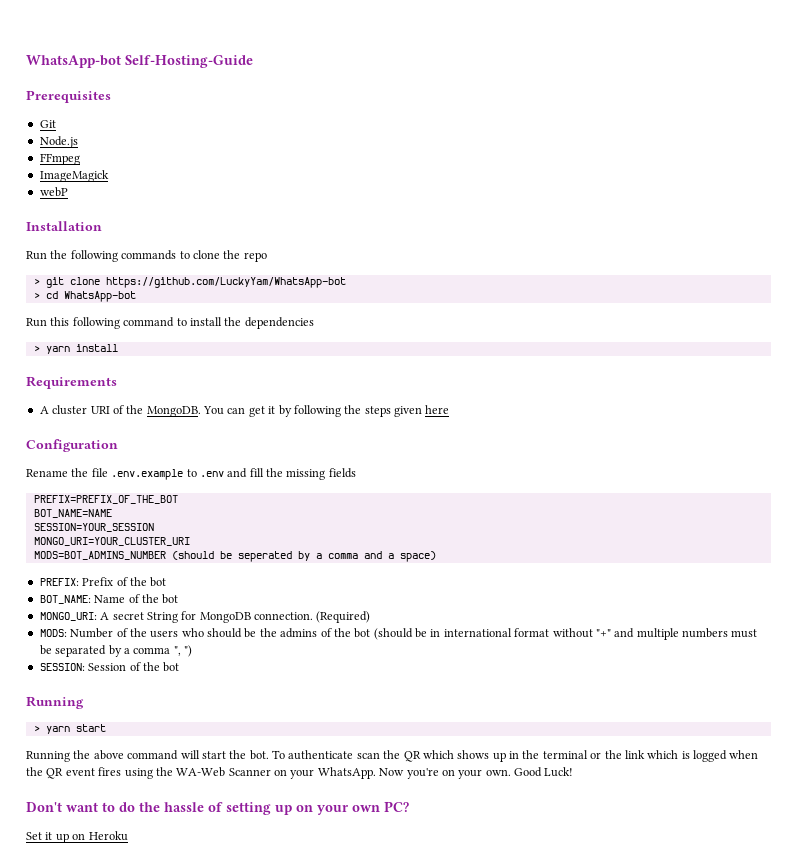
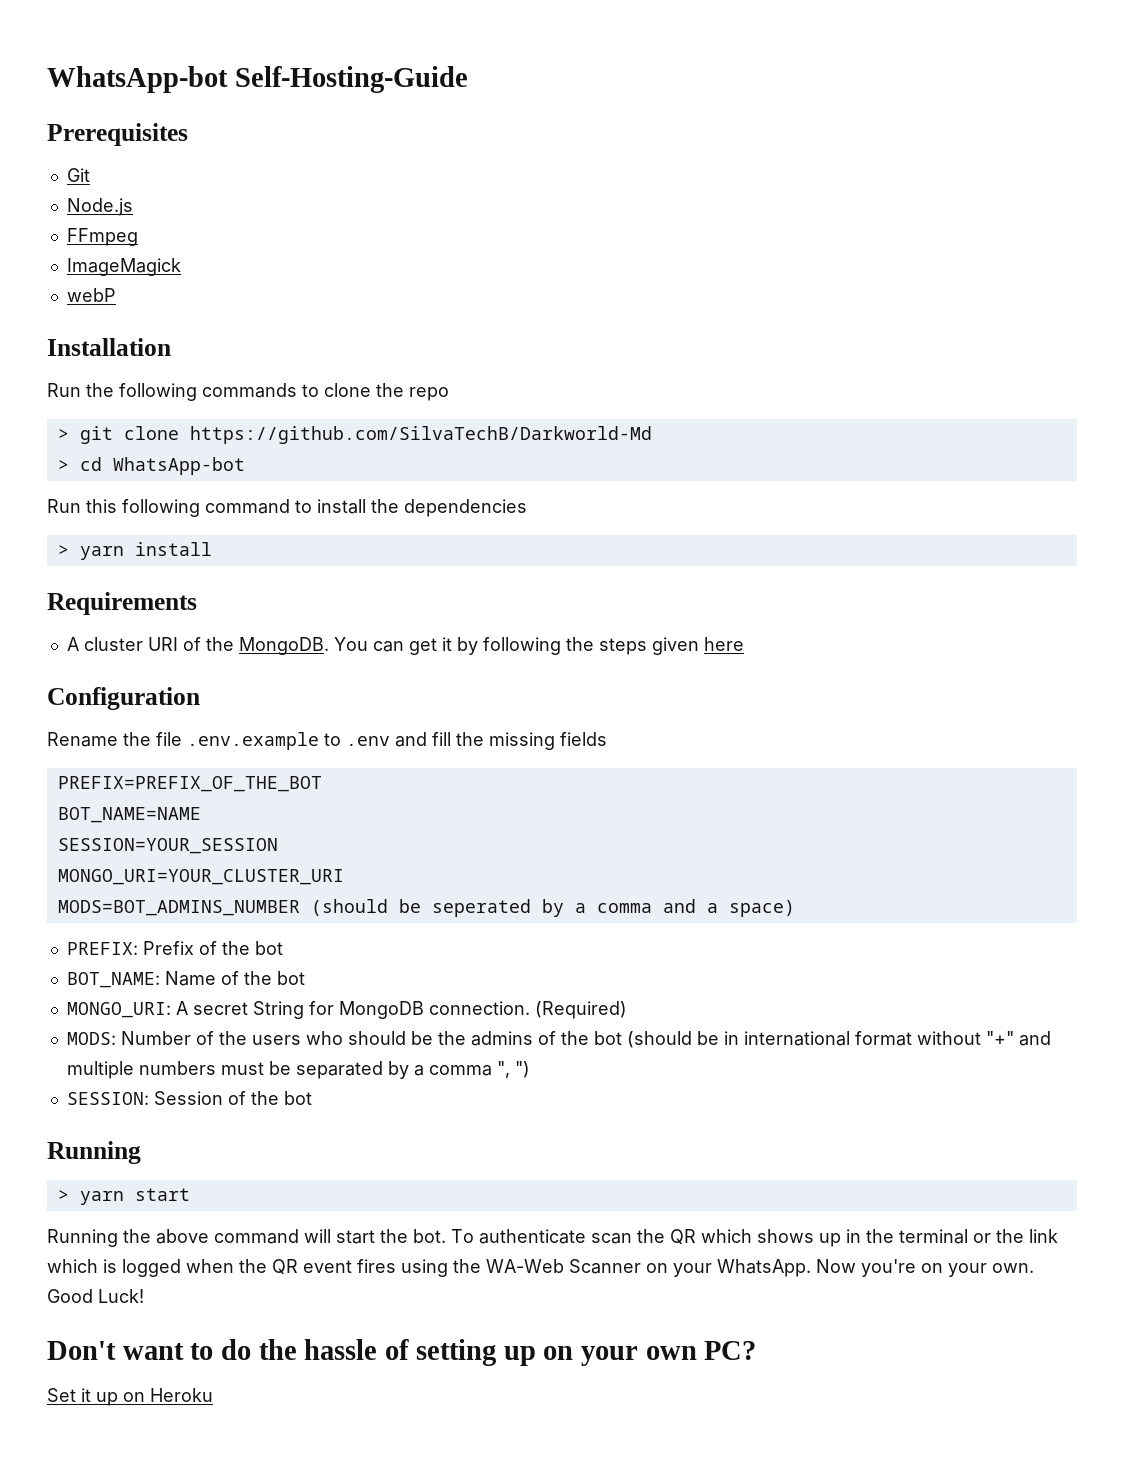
- > git clone https://github.com/LuckyYam/WhatsApp-bot
+ > git clone https://github.com/SilvaTechB/Darkworld-Md

